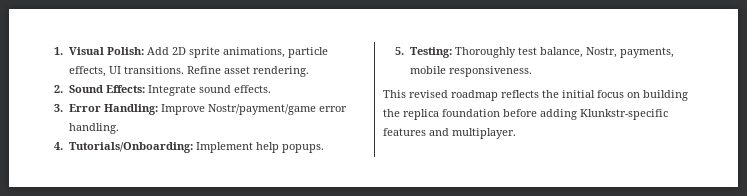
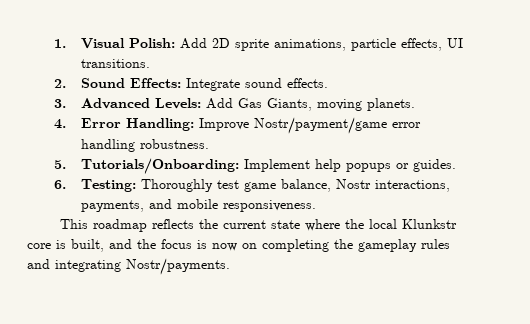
- Refine asset rendering.
- 3. Error Handling: Improve Nostr/payment/game error handling.
- 4. Tutorials/Onboarding: Implement help popups.
- 5. Testing: Thoroughly test balance, Nostr, payments, mobile responsiveness.
+ 3. Advanced Levels: Add Gas Giants, moving planets.
+ 4. Error Handling: Improve Nostr/payment/game error handling robustness.
+ 5. Tutorials/Onboarding: Implement help popups or guides.
+ 6. Testing: Thoroughly test game balance, Nostr interactions, payments, and mobile responsiveness.
- This revised roadmap reflects the initial focus on building the replica foundation before adding Klunkstr-specific features and multiplayer.
+ This roadmap reflects the current state where the local Klunkstr core is built, and the focus is now on completing the gameplay rules and integrating Nostr/payments.

